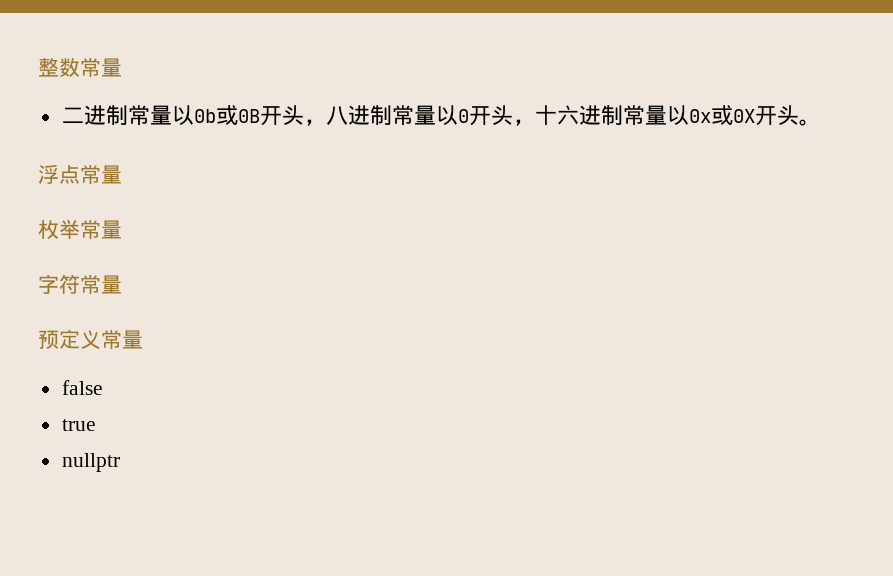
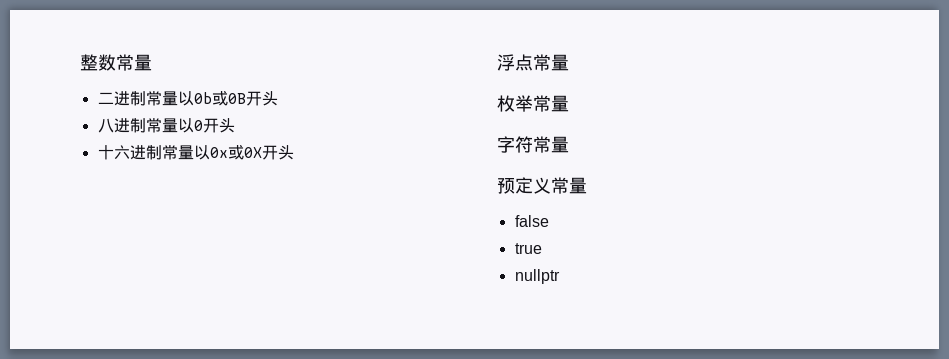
- 二进制常量以0b或0B开头，八进制常量以0开头，十六进制常量以0x或0X开头。
+ 二进制常量以0b或0B开头
+ 八进制常量以0开头
+ 十六进制常量以0x或0X开头

